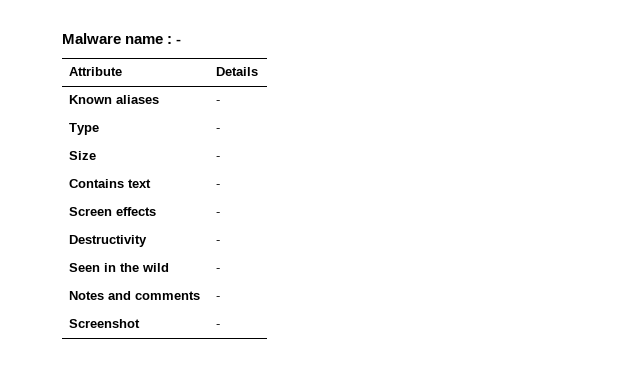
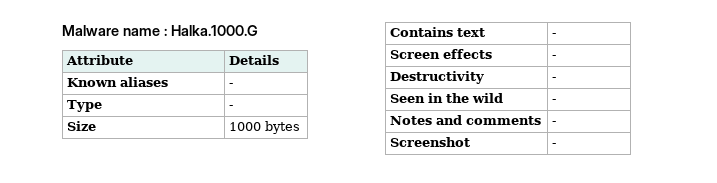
- Malware name : -
+ Malware name : Halka.1000.G
- Size | -
+ Size | 1000 bytes

